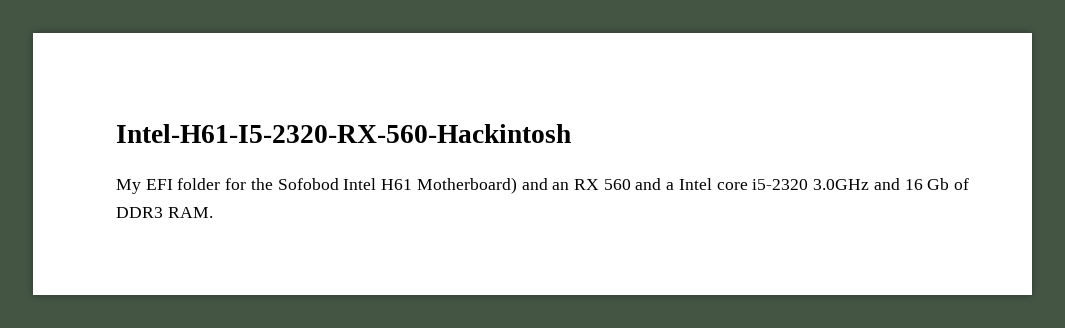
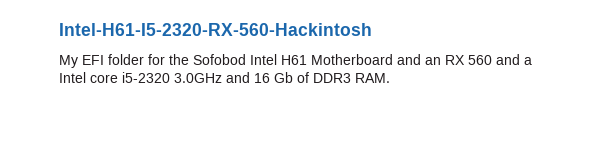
- My EFI folder for the Sofobod Intel H61 Motherboard) and an RX 560 and a Intel core i5-2320 3.0GHz and 16 Gb of DDR3 RAM.
+ My EFI folder for the Sofobod Intel H61 Motherboard and an RX 560 and a Intel core i5-2320 3.0GHz and 16 Gb of DDR3 RAM.

